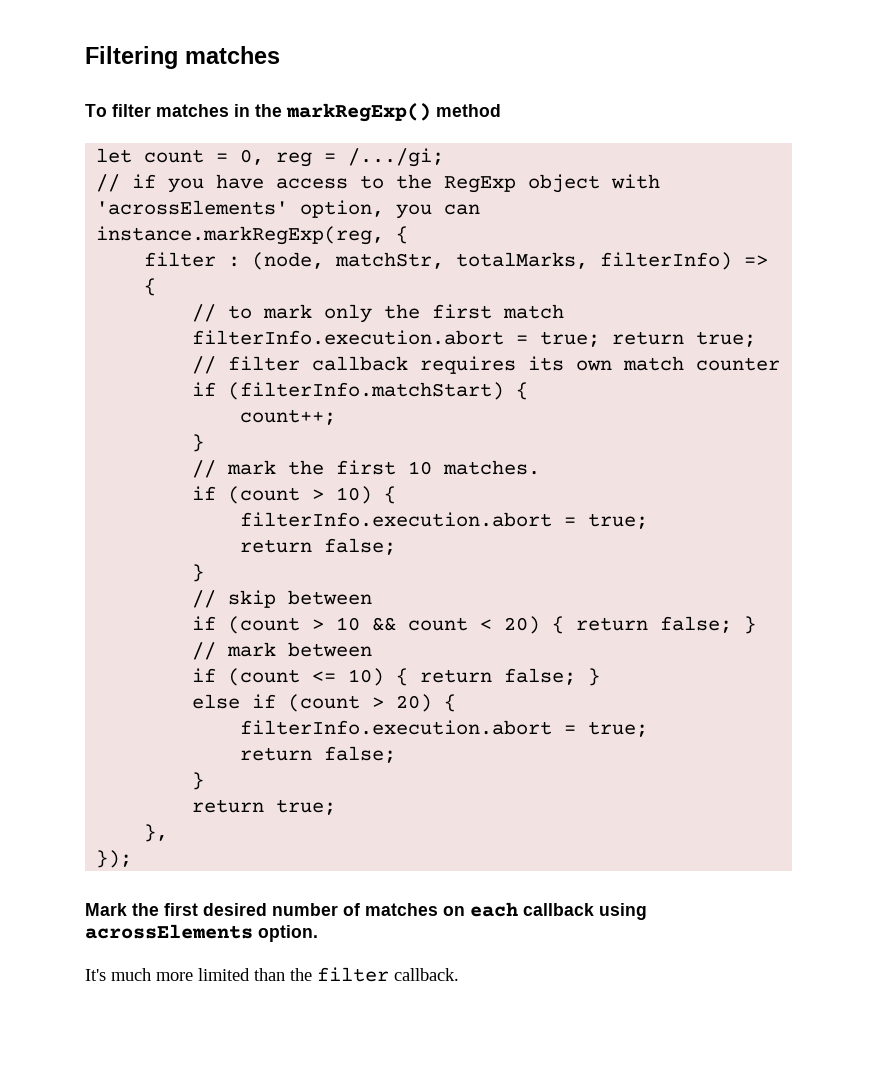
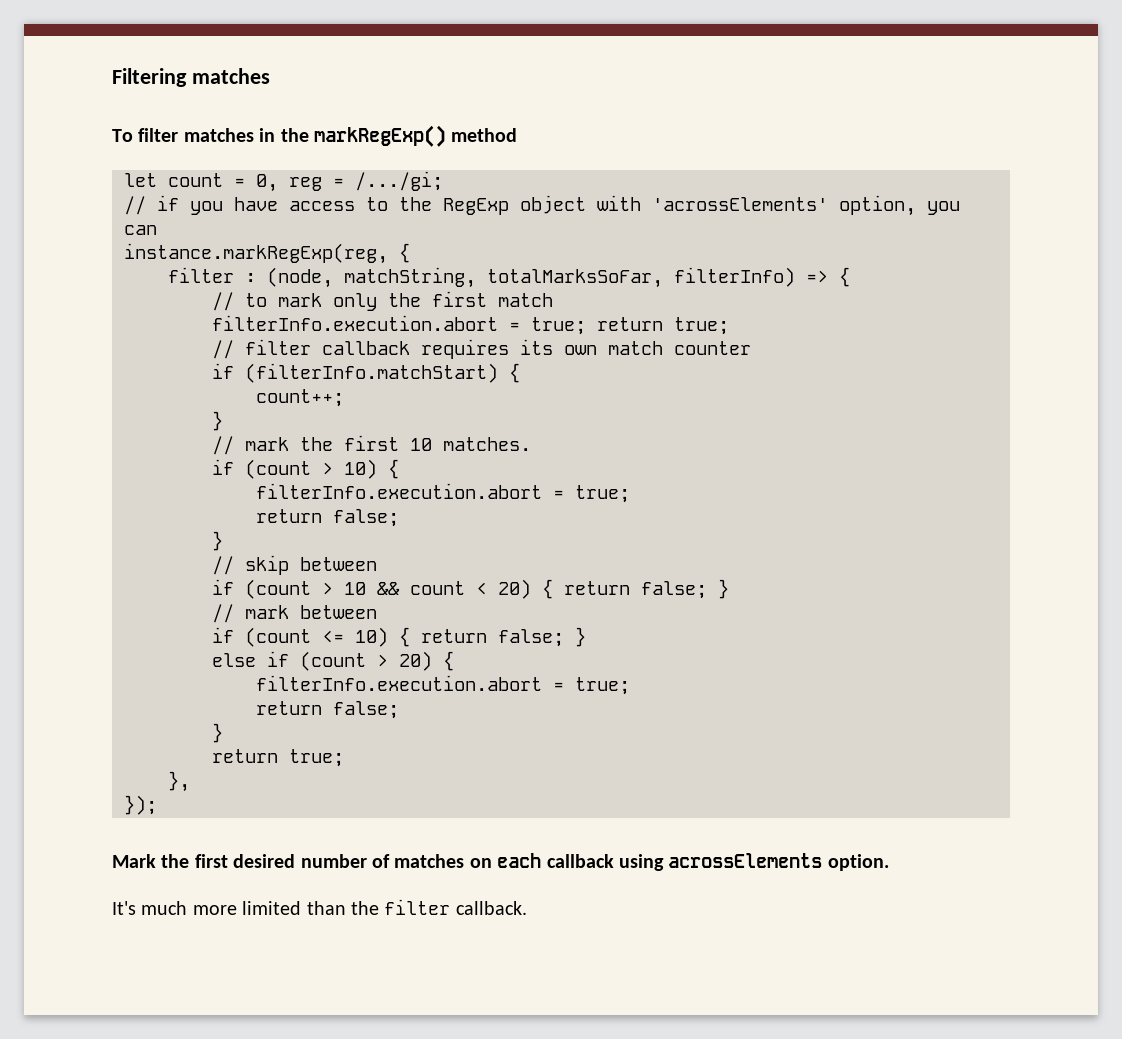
- filter : (node, matchStr, totalMarks, filterInfo) => {
+ filter : (node, matchString, totalMarksSoFar, filterInfo) => {

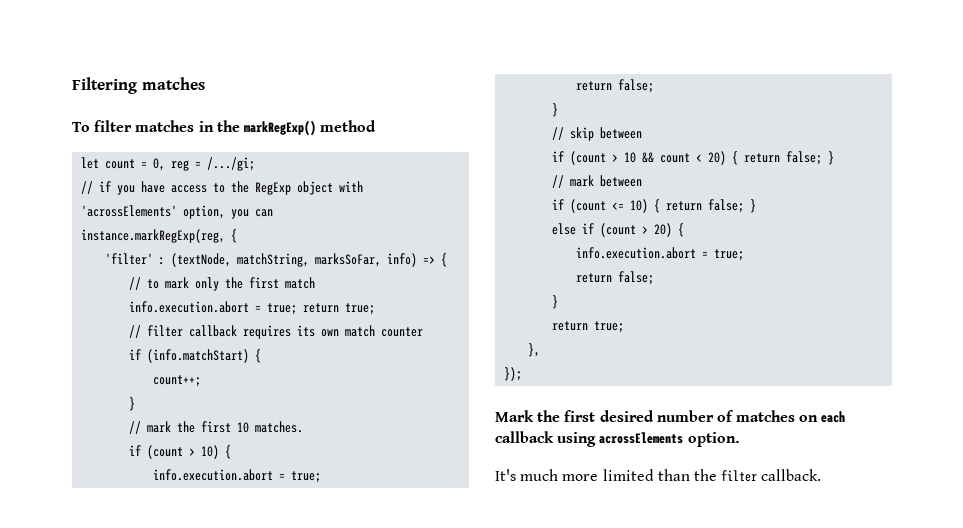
- filter : (node, matchString, totalMarksSoFar, filterInfo) => {
+ 'filter' : (textNode, matchString, marksSoFar, info) => {
- filterInfo.execution.abort = true; return true;
+ info.execution.abort = true; return true;
- if (filterInfo.matchStart) {
+ if (info.matchStart) {
  if (count > 10) {
- filterInfo.execution.abort = true;
+ info.execution.abort = true;
  else if (count > 20) {
- filterInfo.execution.abort = true;
+ info.execution.abort = true;

